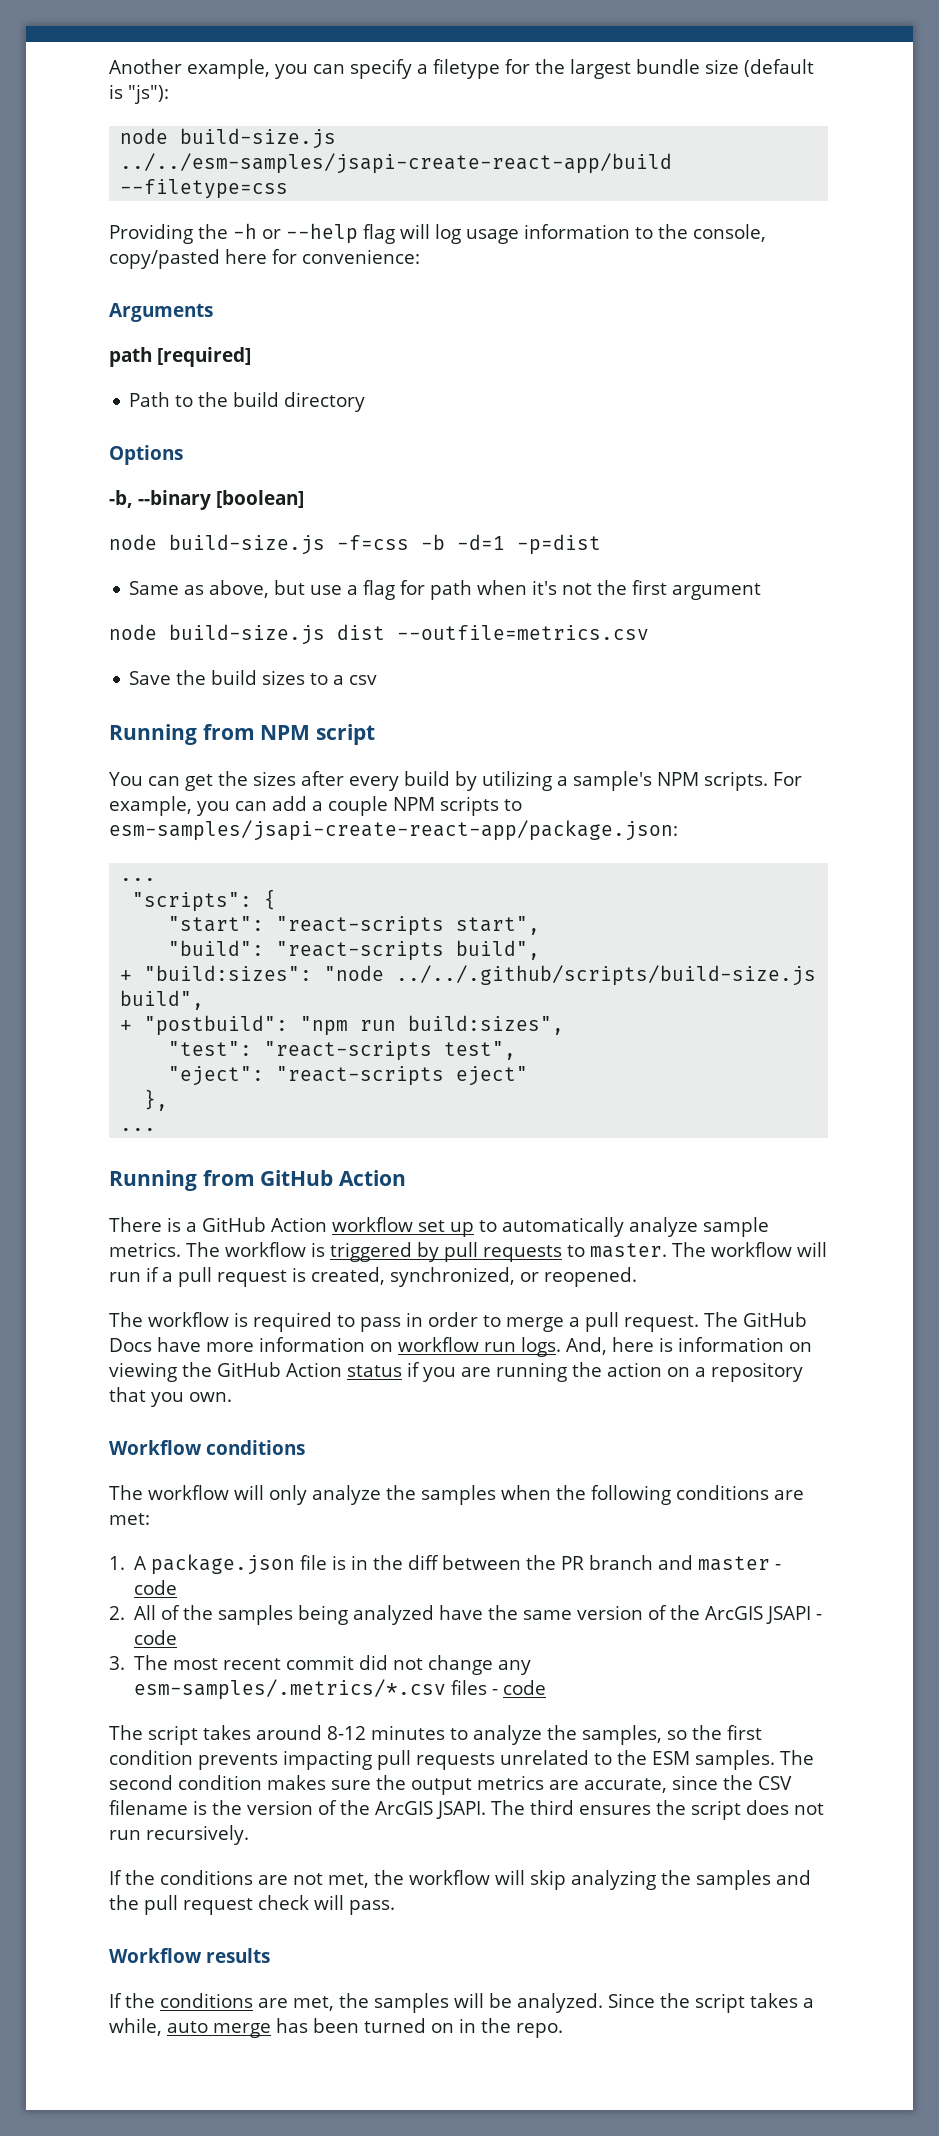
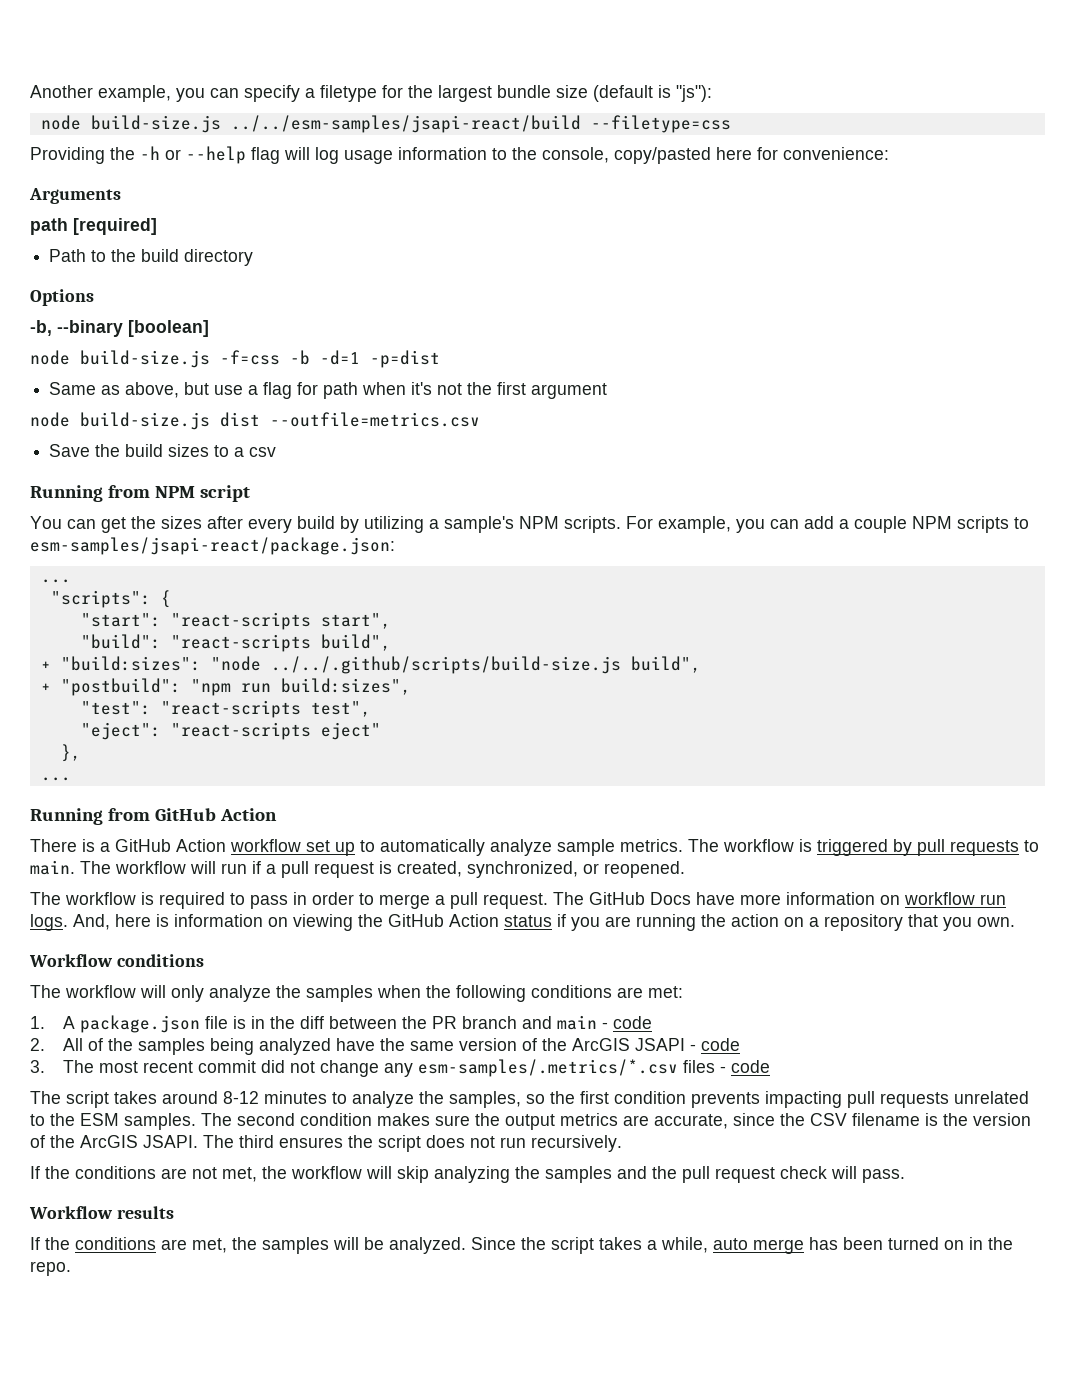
- node build-size.js ../../esm-samples/jsapi-create-react-app/build --filetype=css
+ node build-size.js ../../esm-samples/jsapi-react/build --filetype=css
- For example, you can add a couple NPM scripts to esm-samples/jsapi-create-react-app/package.json:
+ For example, you can add a couple NPM scripts to esm-samples/jsapi-react/package.json:
- The workflow is triggered by pull requests to master.
+ The workflow is triggered by pull requests to main.
- 1. A package.json file is in the diff between the PR branch and master - code
+ 1. A package.json file is in the diff between the PR branch and main - code

